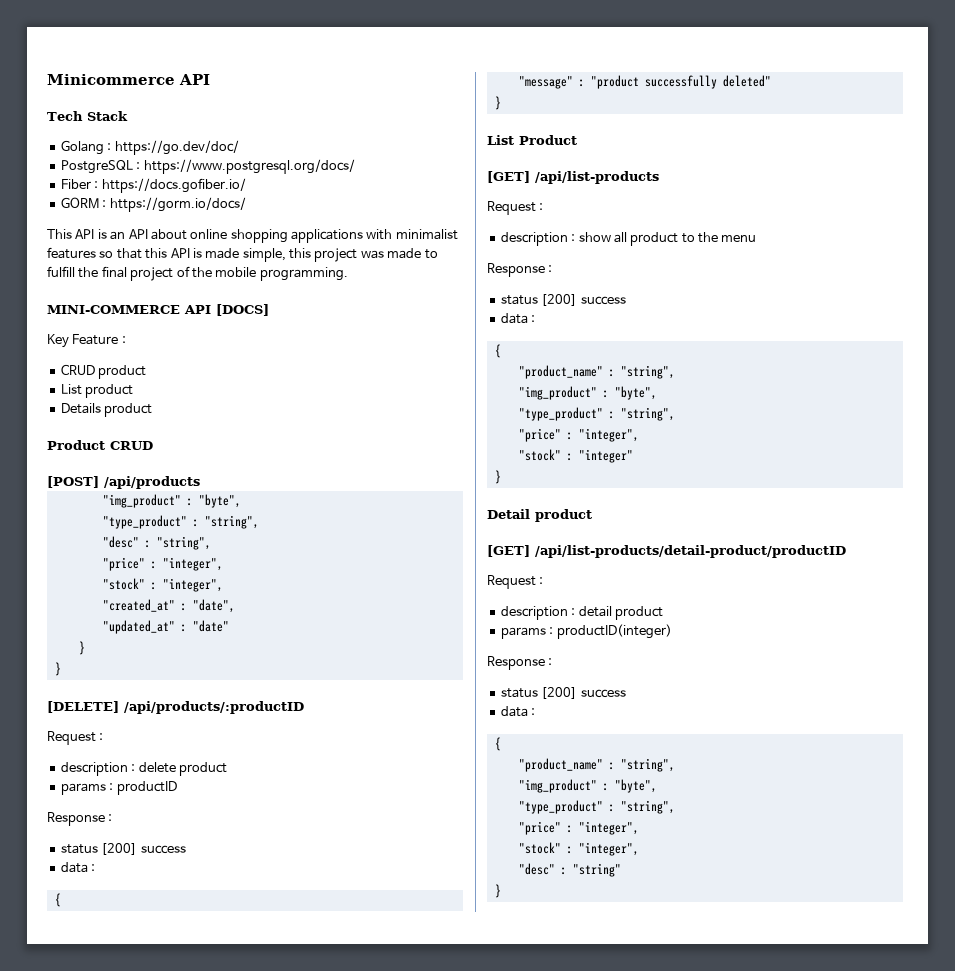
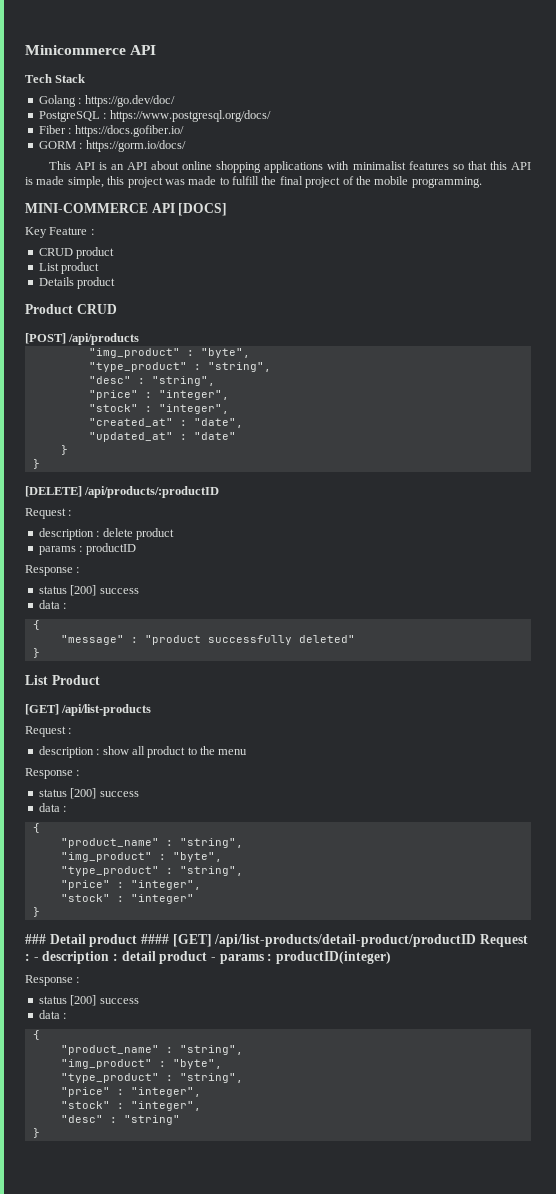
- Detail product
- [GET] /api/list-products/detail-product/productID
- Request :
- description : detail product
- params : productID(integer)
+ ### Detail product #### [GET] /api/list-products/detail-product/productID Request : - description : detail product - params : productID(integer)

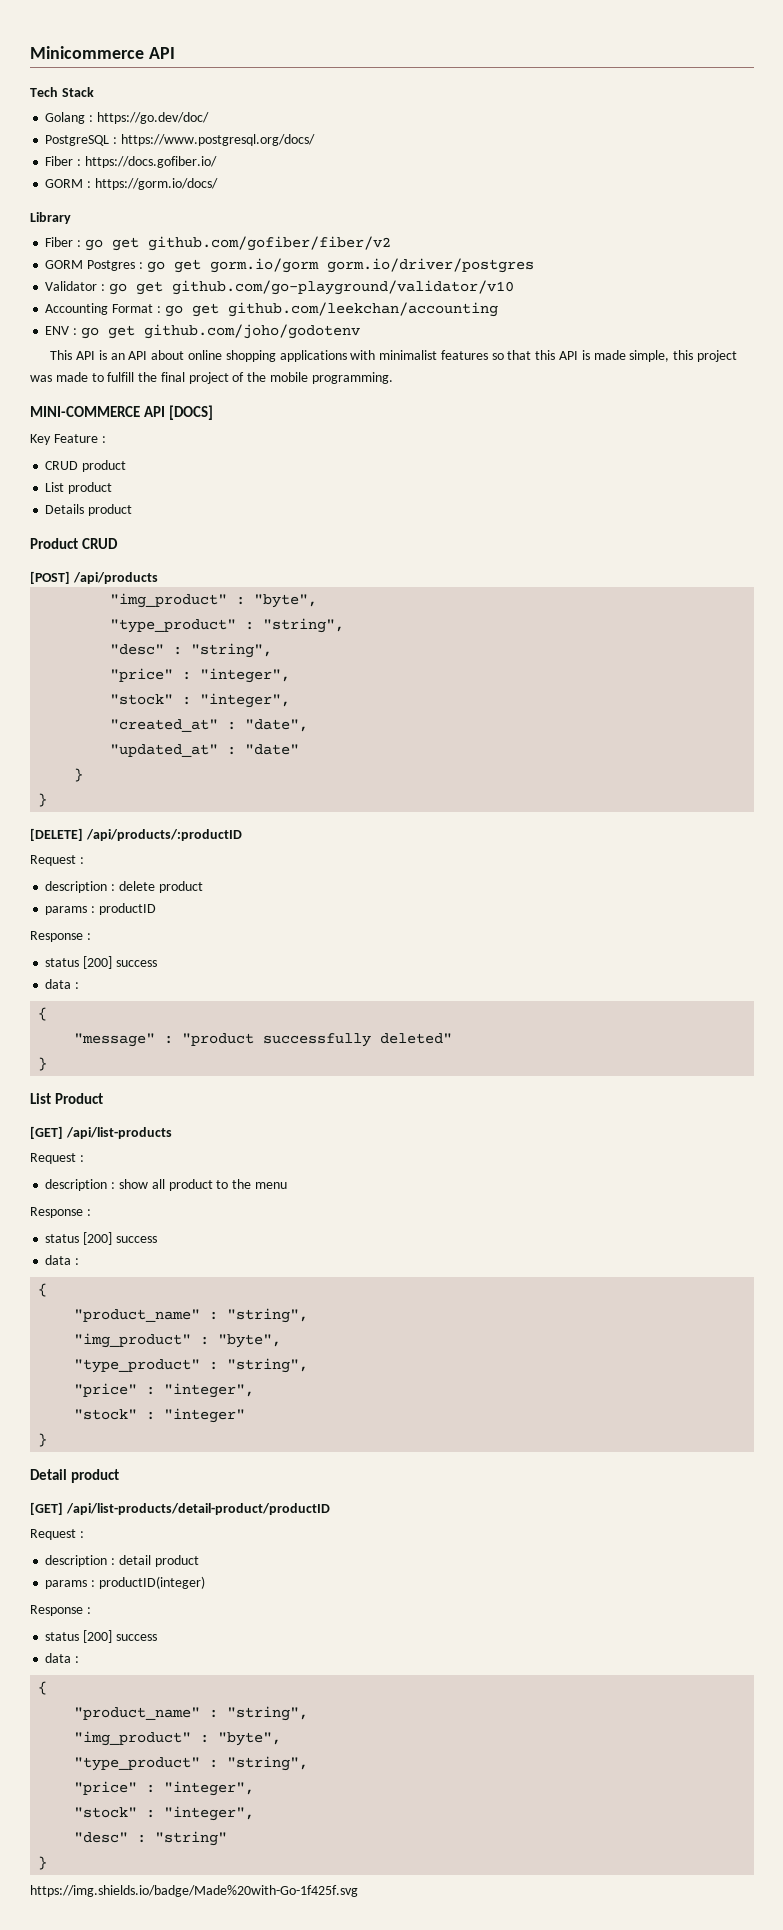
+ Library
+ Fiber : go get github.com/gofiber/fiber/v2
+ GORM Postgres : go get gorm.io/gorm gorm.io/driver/postgres
+ Validator : go get github.com/go-playground/validator/v10
+ Accounting Format : go get github.com/leekchan/accounting
+ ENV : go get github.com/joho/godotenv
- ### Detail product #### [GET] /api/list-products/detail-product/productID Request : - description : detail product - params : productID(integer)
+ Detail product
+ [GET] /api/list-products/detail-product/productID
+ Request :
+ description : detail product
+ params : productID(integer)
+ https://img.shields.io/badge/Made%20with-Go-1f425f.svg

